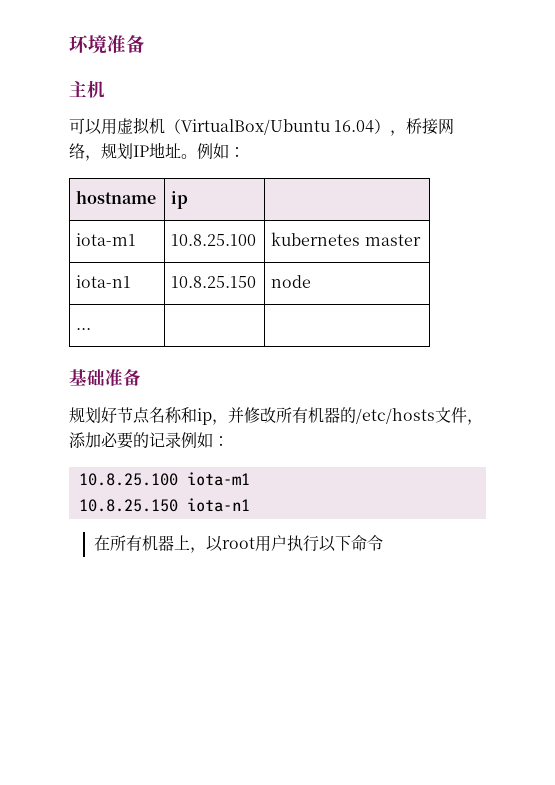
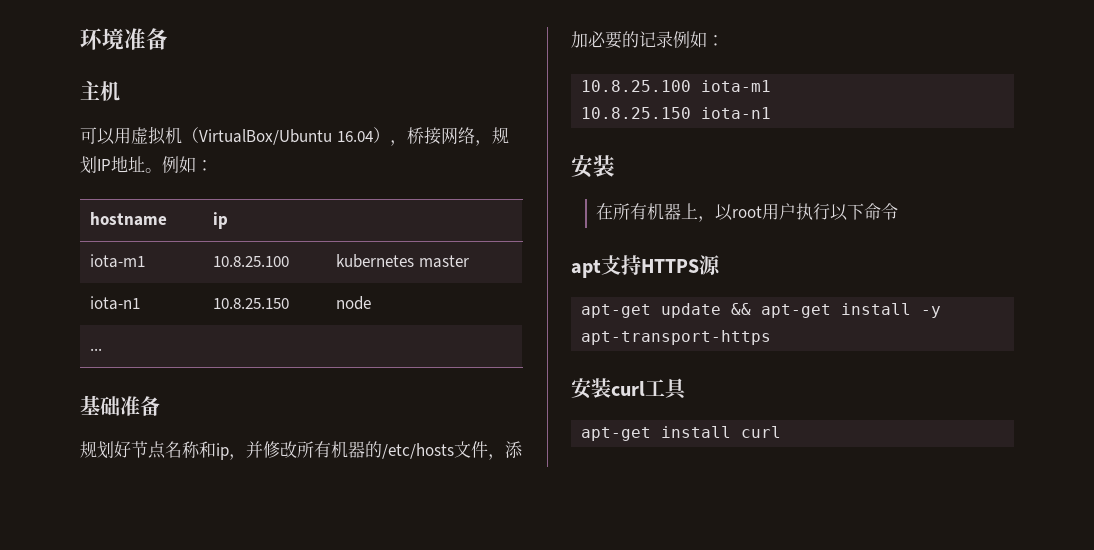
  10.8.25.150 iota-n1
+ 安装
+ apt支持HTTPS源
+ apt-get update && apt-get install -y apt-transport-https
+ 安装curl工具
+ apt-get install curl

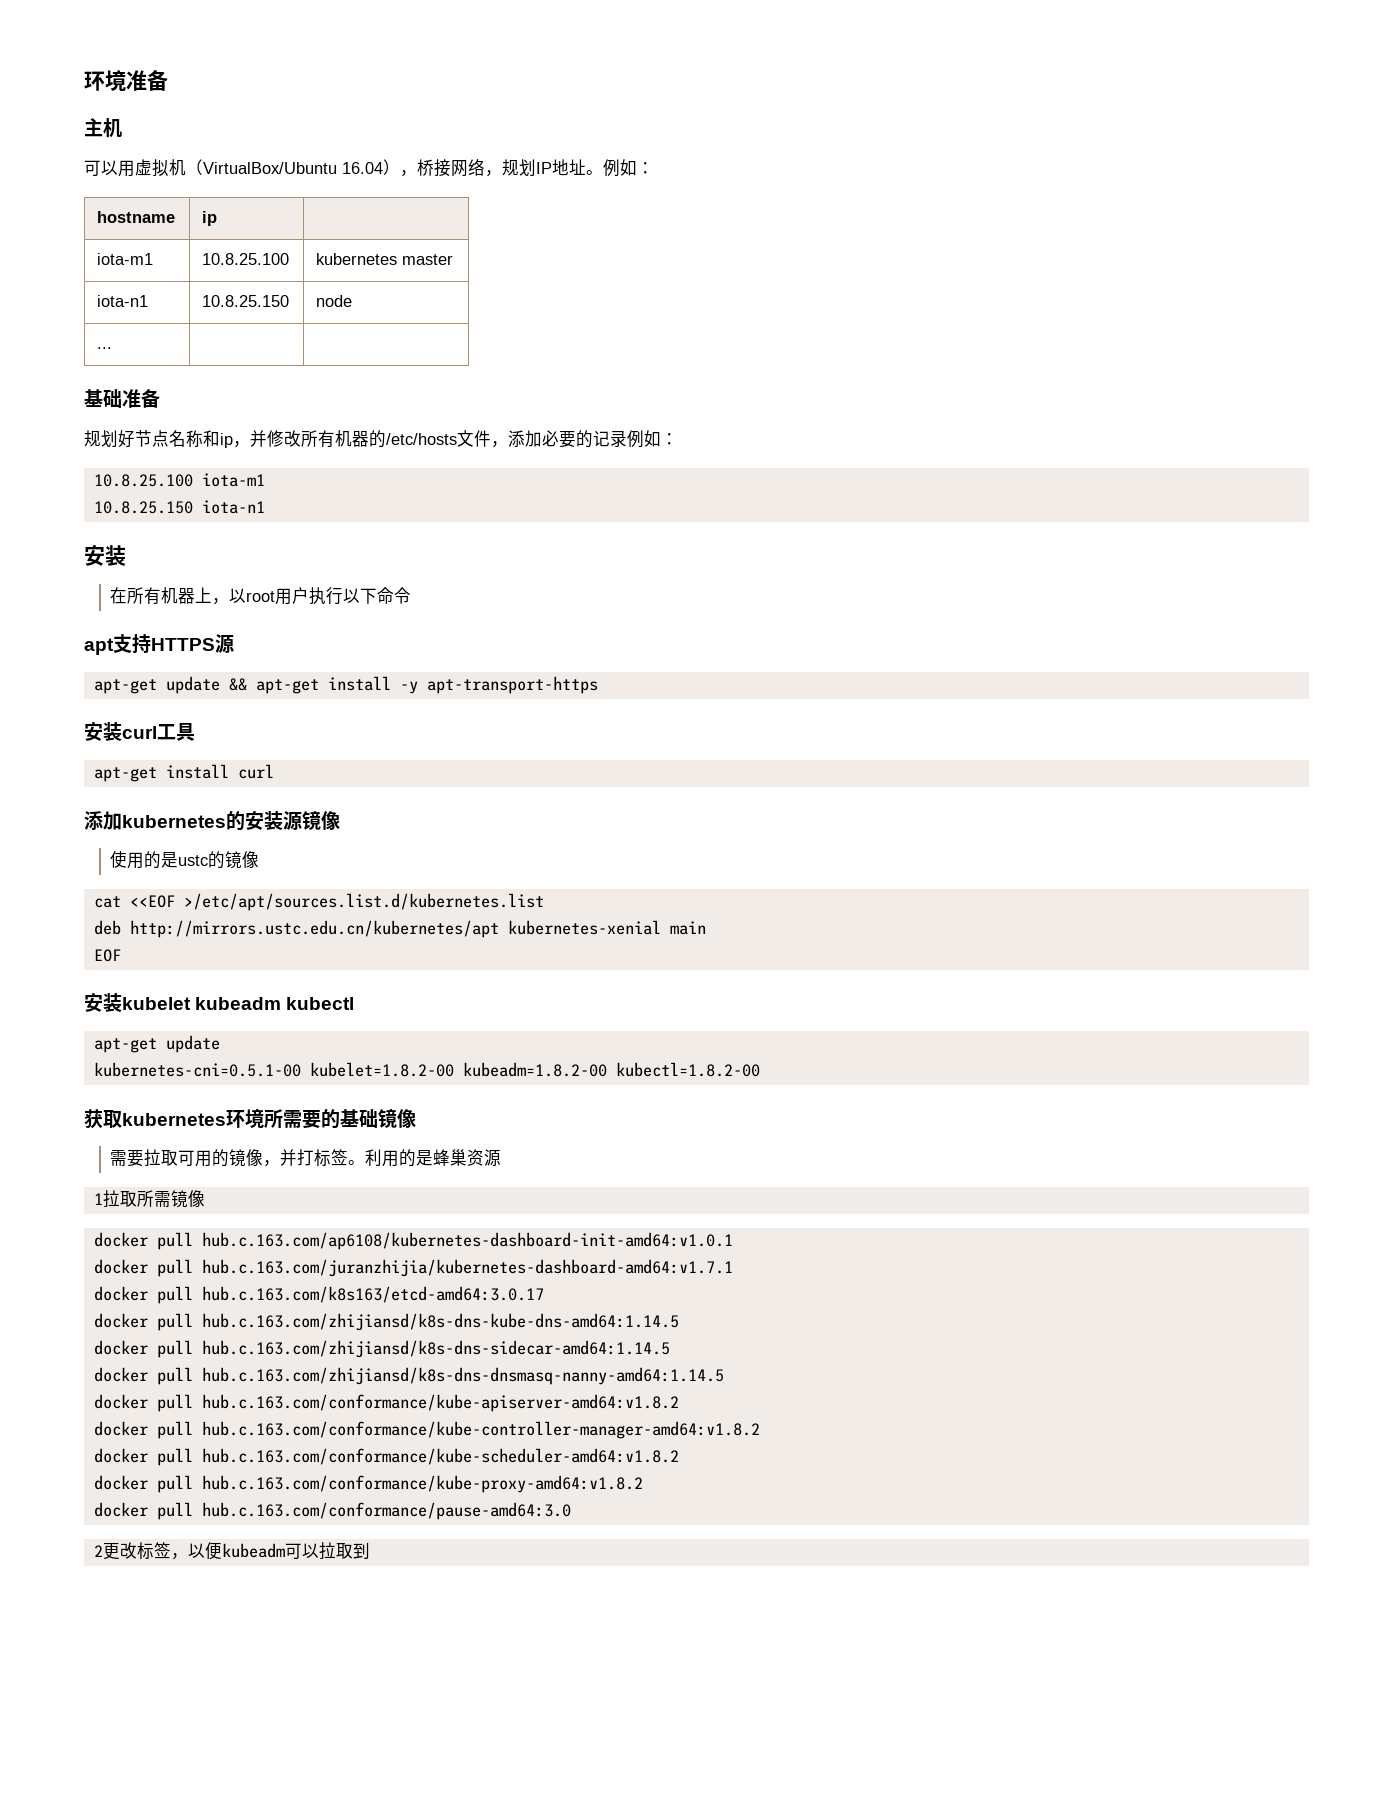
+ 添加kubernetes的安装源镜像
+ 使用的是ustc的镜像
+ cat <<EOF >/etc/apt/sources.list.d/kubernetes.list
+ deb http://mirrors.ustc.edu.cn/kubernetes/apt kubernetes-xenial main
+ EOF
+ 安装kubelet kubeadm kubectl
+ apt-get update
+ kubernetes-cni=0.5.1-00 kubelet=1.8.2-00 kubeadm=1.8.2-00 kubectl=1.8.2-00
+ 获取kubernetes环境所需要的基础镜像
+ 需要拉取可用的镜像，并打标签。利用的是蜂巢资源
+ 1拉取所需镜像
+ docker pull hub.c.163.com/ap6108/kubernetes-dashboard-init-amd64:v1.0.1
+ docker pull hub.c.163.com/juranzhijia/kubernetes-dashboard-amd64:v1.7.1
+ docker pull hub.c.163.com/k8s163/etcd-amd64:3.0.17
+ docker pull hub.c.163.com/zhijiansd/k8s-dns-kube-dns-amd64:1.14.5
+ docker pull hub.c.163.com/zhijiansd/k8s-dns-sidecar-amd64:1.14.5
+ docker pull hub.c.163.com/zhijiansd/k8s-dns-dnsmasq-nanny-amd64:1.14.5
+ docker pull hub.c.163.com/conformance/kube-apiserver-amd64:v1.8.2
+ docker pull hub.c.163.com/conformance/kube-controller-manager-amd64:v1.8.2
+ docker pull hub.c.163.com/conformance/kube-scheduler-amd64:v1.8.2
+ docker pull hub.c.163.com/conformance/kube-proxy-amd64:v1.8.2
+ docker pull hub.c.163.com/conformance/pause-amd64:3.0
+ 2更改标签，以便kubeadm可以拉取到

